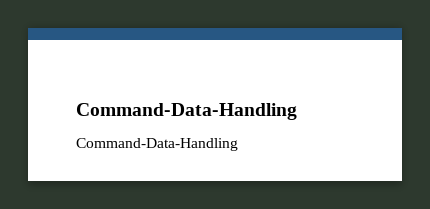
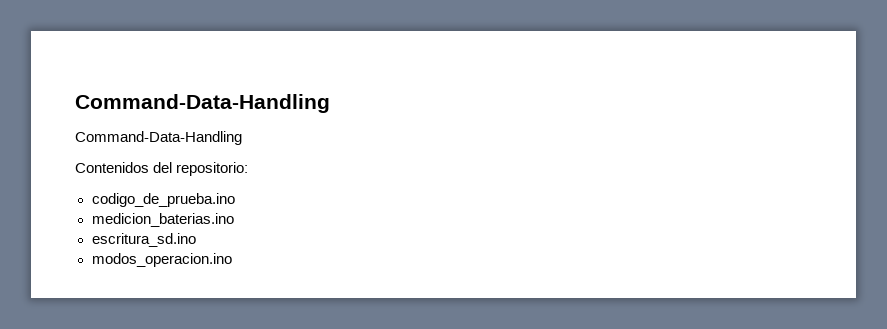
+ Contenidos del repositorio:
+ codigo_de_prueba.ino
+ medicion_baterias.ino
+ escritura_sd.ino
+ modos_operacion.ino

